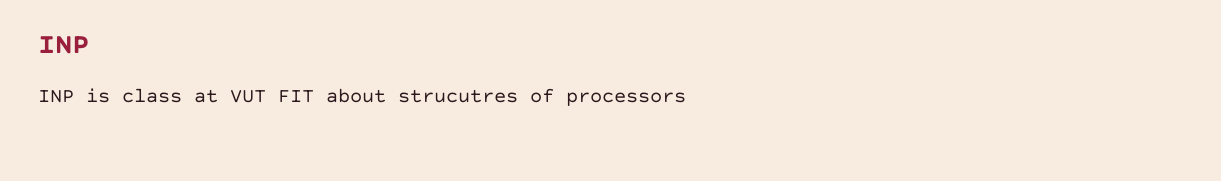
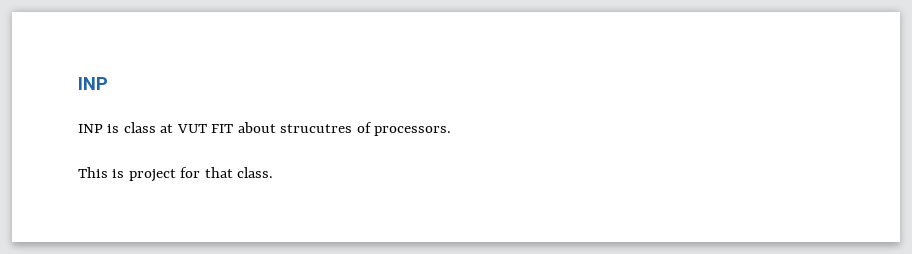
- INP is class at VUT FIT about strucutres of processors
+ INP is class at VUT FIT about strucutres of processors.
+ This is project for that class.

